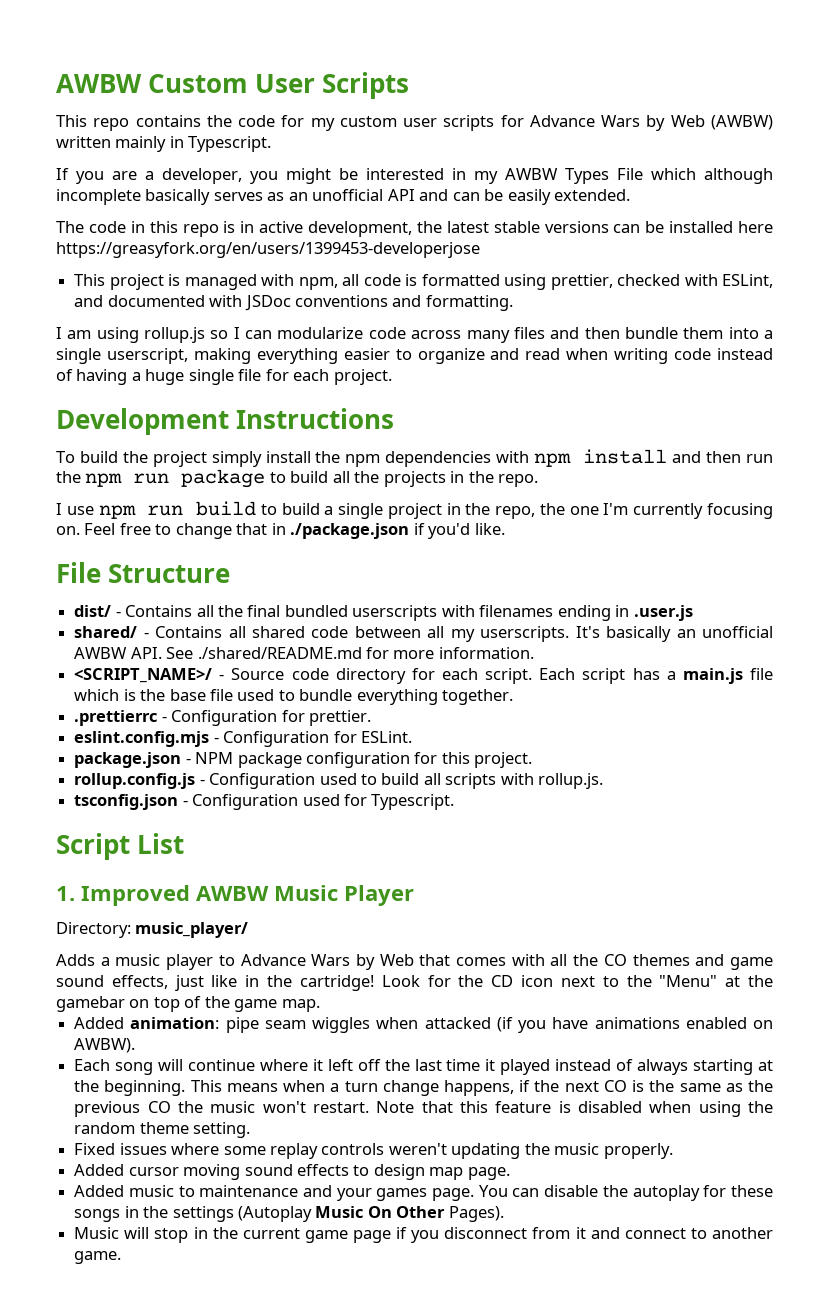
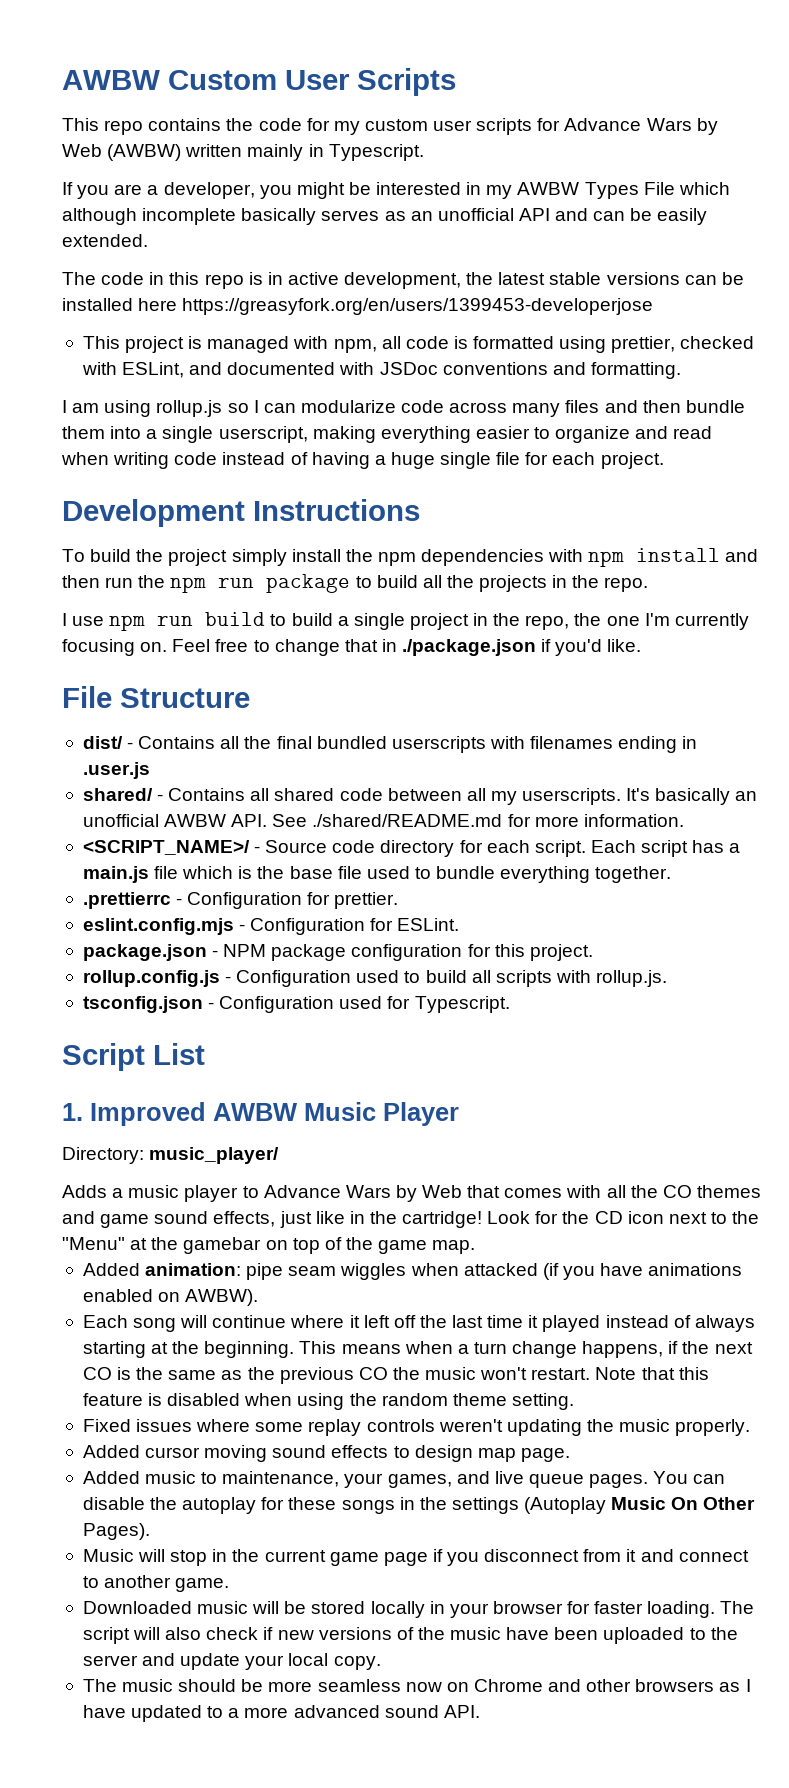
- Added music to maintenance and your games page.
+ Added music to maintenance, your games, and live queue pages.
+ Downloaded music will be stored locally in your browser for faster loading. The script will also check if new versions of the music have been uploaded to the server and update your local copy.
+ The music should be more seamless now on Chrome and other browsers as I have updated to a more advanced sound API.

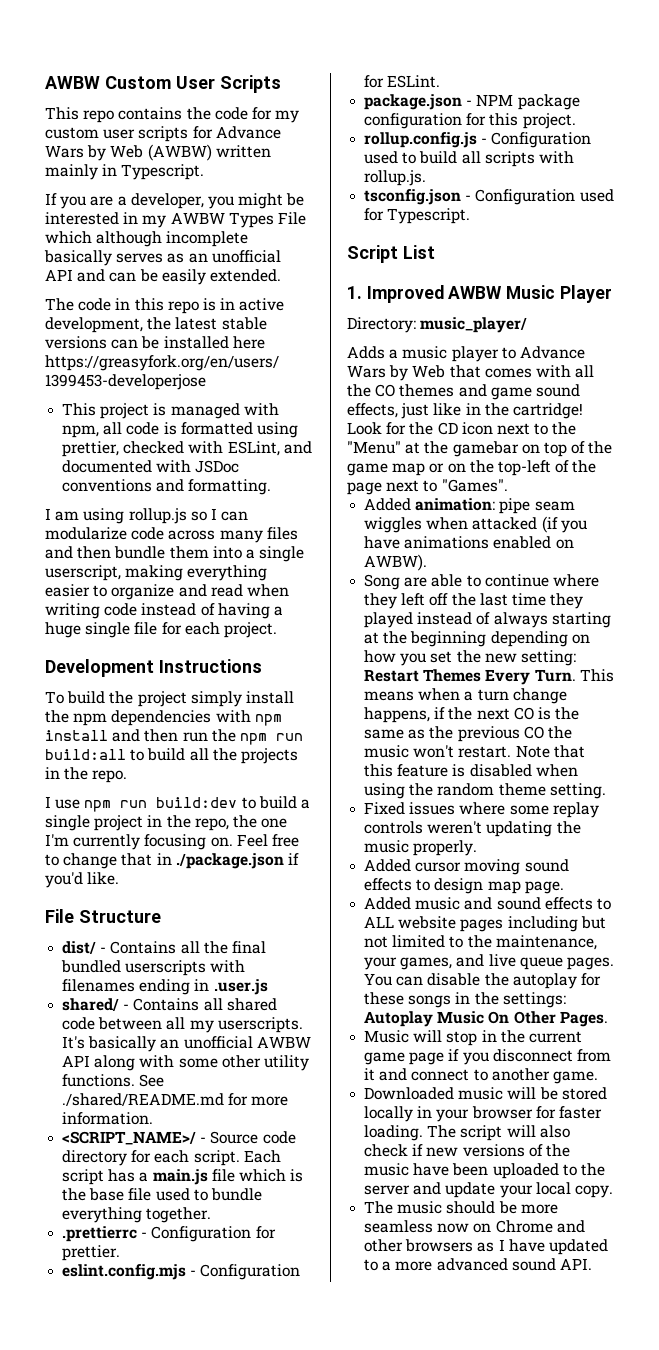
- To build the project simply install the npm dependencies with npm install and then run the npm run package to build all the projects in the repo.
+ To build the project simply install the npm dependencies with npm install and then run the npm run build:all to build all the projects in the repo.
- I use npm run build to build a single project in the repo, the one I'm currently focusing on.
+ I use npm run build:dev to build a single project in the repo, the one I'm currently focusing on.
- It's basically an unofficial AWBW API. See ./shared/README.md for more information.
+ It's basically an unofficial AWBW API along with some other utility functions. See ./shared/README.md for more information.
- Look for the CD icon next to the "Menu" at the gamebar on top of the game map.
+ Look for the CD icon next to the "Menu" at the gamebar on top of the game map or on the top-left of the page next to "Games".
- Each song will continue where it left off the last time it played instead of always starting at the beginning.
+ Song are able to continue where they left off the last time they played instead of always starting at the beginning depending on how you set the new setting: Restart Themes Every Turn.
- Added music to maintenance, your games, and live queue pages.
+ Added music and sound effects to ALL website pages including but not limited to the maintenance, your games, and live queue pages.
- You can disable the autoplay for these songs in the settings (Autoplay Music On Other Pages).
+ You can disable the autoplay for these songs in the settings: Autoplay Music On Other Pages.

